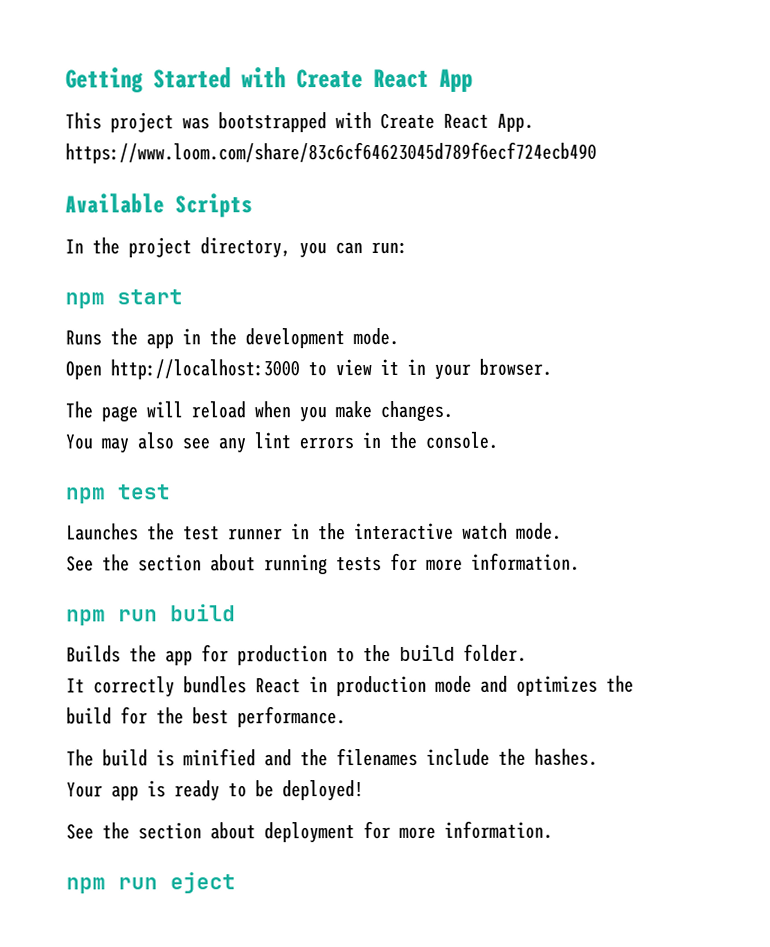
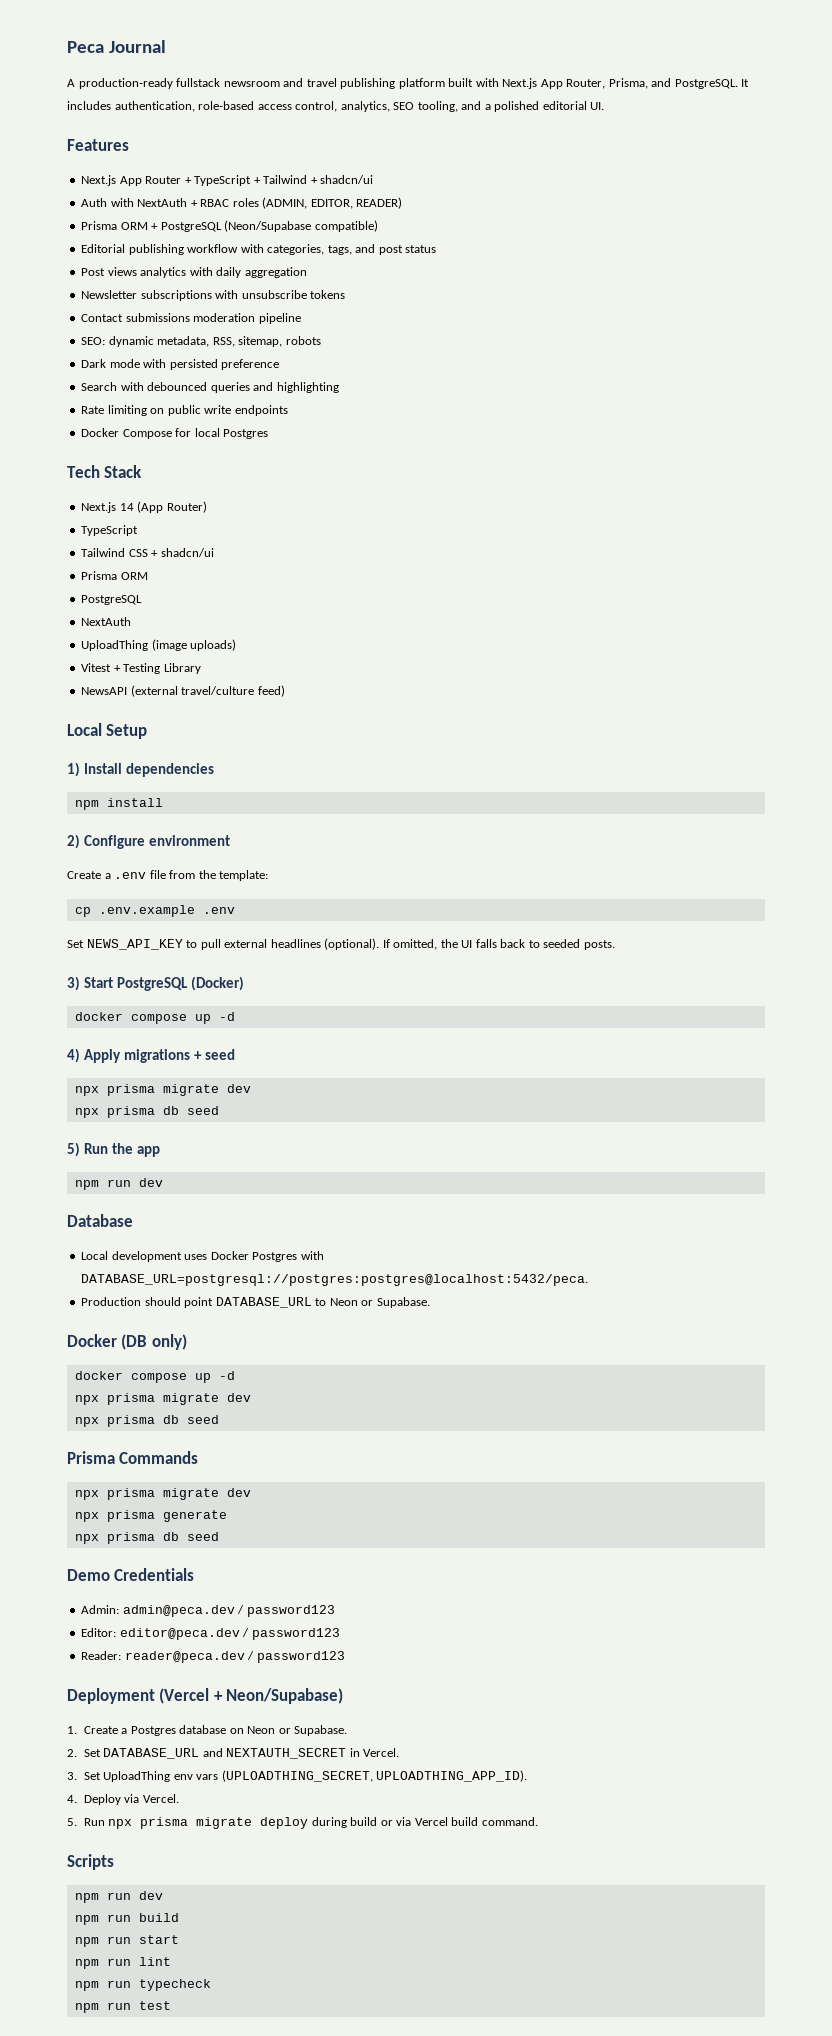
- Getting Started with Create React App
- This project was bootstrapped with Create React App. https://www.loom.com/share/83c6cf64623045d789f6ecf724ecb490
- Available Scripts
- In the project directory, you can run:
- npm start
- Runs the app in the development mode.
- Open http://localhost:3000 to view it in your browser.
- The page will reload when you make changes.
- You may also see any lint errors in the console.
- npm test
- Launches the test runner in the interactive watch mode.
- See the section about running tests for more information.
+ Peca Journal
+ A production-ready fullstack newsroom and travel publishing platform built with Next.js App Router, Prisma, and PostgreSQL. It includes authentication, role-based access control, analytics, SEO tooling, and a polished editorial UI.
+ Features
+ Next.js App Router + TypeScript + Tailwind + shadcn/ui
+ Auth with NextAuth + RBAC roles (ADMIN, EDITOR, READER)
+ Prisma ORM + PostgreSQL (Neon/Supabase compatible)
+ Editorial publishing workflow with categories, tags, and post status
+ Post views analytics with daily aggregation
+ Newsletter subscriptions with unsubscribe tokens
+ Contact submissions moderation pipeline
+ SEO: dynamic metadata, RSS, sitemap, robots
+ Dark mode with persisted preference
+ Search with debounced queries and highlighting
+ Rate limiting on public write endpoints
+ Docker Compose for local Postgres
+ Tech Stack
+ Next.js 14 (App Router)
+ TypeScript
+ Tailwind CSS + shadcn/ui
+ Prisma ORM
+ PostgreSQL
+ NextAuth
+ UploadThing (image uploads)
+ Vitest + Testing Library
+ NewsAPI (external travel/culture feed)
+ Local Setup
+ 1) Install dependencies
+ npm install
+ 2) Configure environment
+ Create a .env file from the template:
+ cp .env.example .env
+ Set NEWS_API_KEY to pull external headlines (optional). If omitted, the UI falls back to seeded posts.
+ 3) Start PostgreSQL (Docker)
+ docker compose up -d
+ 4) Apply migrations + seed
+ npx prisma migrate dev
+ npx prisma db seed
+ 5) Run the app
+ npm run dev
+ Database
+ Local development uses Docker Postgres with DATABASE_URL=postgresql://postgres:postgres@localhost:5432/peca.
+ Production should point DATABASE_URL to Neon or Supabase.
+ Docker (DB only)
+ docker compose up -d
+ npx prisma migrate dev
+ npx prisma db seed
+ Prisma Commands
+ npx prisma migrate dev
+ npx prisma generate
+ npx prisma db seed
+ Demo Credentials
+ Admin: admin@peca.dev / password123
+ Editor: editor@peca.dev / password123
+ Reader: reader@peca.dev / password123
+ Deployment (Vercel + Neon/Supabase)
+ 1. Create a Postgres database on Neon or Supabase.
+ 2. Set DATABASE_URL and NEXTAUTH_SECRET in Vercel.
+ 3. Set UploadThing env vars (UPLOADTHING_SECRET, UPLOADTHING_APP_ID).
+ 4. Deploy via Vercel.
+ 5. Run npx prisma migrate deploy during build or via Vercel build command.
+ Scripts
+ npm run dev
  npm run build
- Builds the app for production to the build folder.
- It correctly bundles React in production mode and optimizes the build for the best performance.
- The build is minified and the filenames include the hashes.
- Your app is ready to be deployed!
- See the section about deployment for more information.
- npm run eject
+ npm run start
+ npm run lint
+ npm run typecheck
+ npm run test

